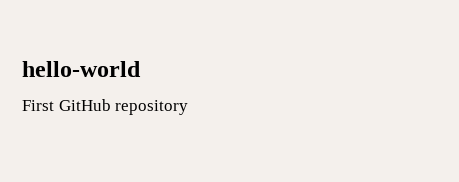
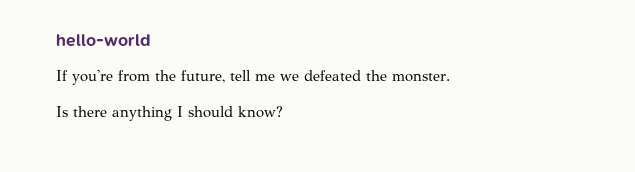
- First GitHub repository
+ If you're from the future, tell me we defeated the monster.
+ Is there anything I should know?

